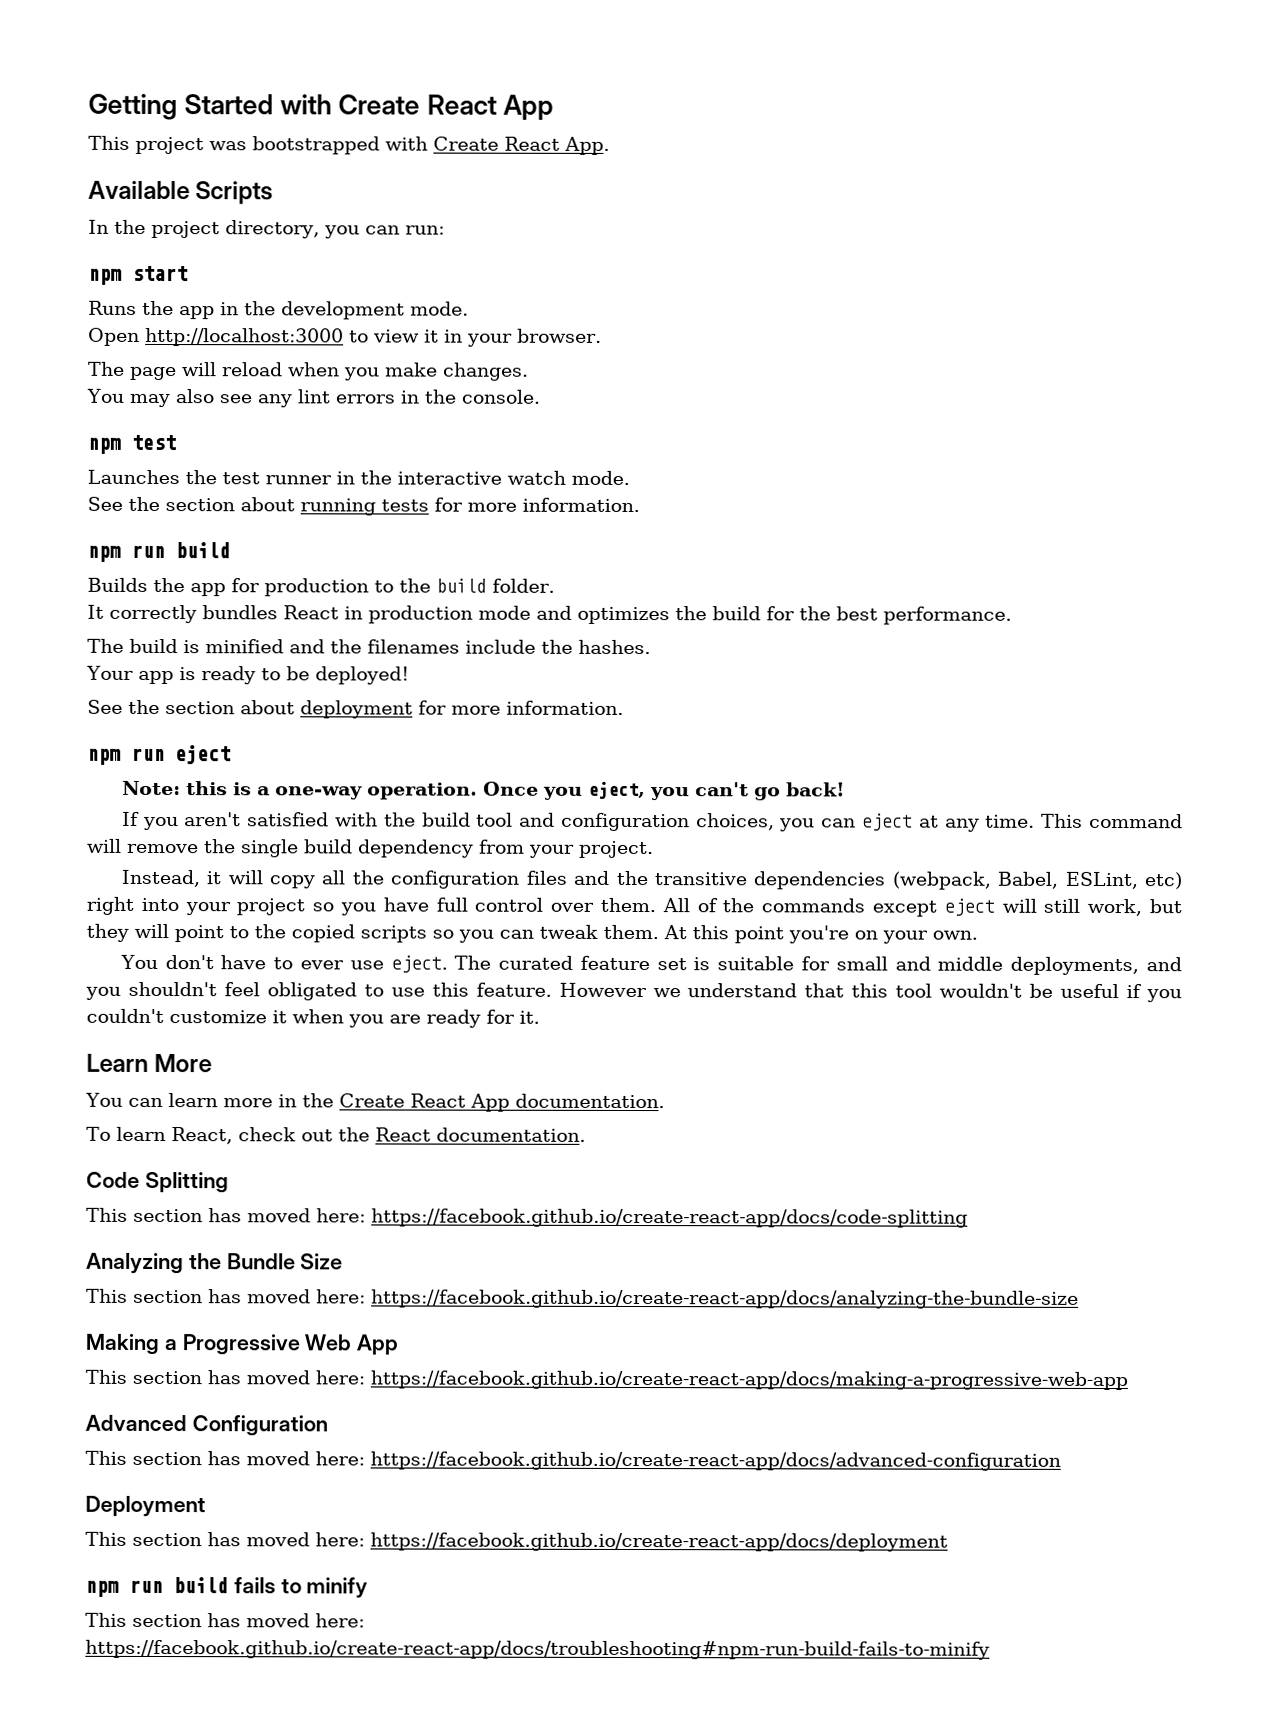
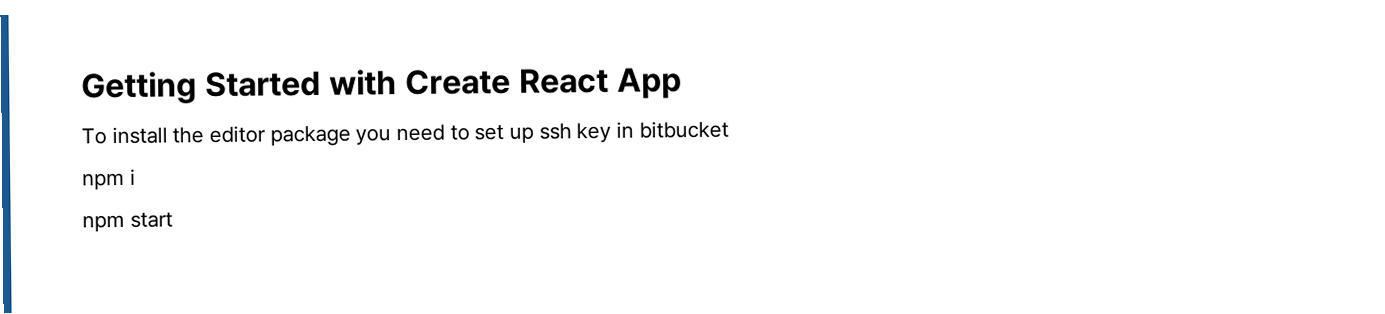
- This project was bootstrapped with Create React App.
- Available Scripts
- In the project directory, you can run:
+ To install the editor package you need to set up ssh key in bitbucket
+ npm i
  npm start
- Runs the app in the development mode.
- Open http://localhost:3000 to view it in your browser.
- The page will reload when you make changes.
- You may also see any lint errors in the console.
- npm test
- Launches the test runner in the interactive watch mode.
- See the section about running tests for more information.
- npm run build
- Builds the app for production to the build folder.
- It correctly bundles React in production mode and optimizes the build for the best performance.
- The build is minified and the filenames include the hashes.
- Your app is ready to be deployed!
- See the section about deployment for more information.
- npm run eject
- Note: this is a one-way operation. Once you eject, you can't go back!
- If you aren't satisfied with the build tool and configuration choices, you can eject at any time. This command will remove the single build dependency from your project.
- Instead, it will copy all the configuration files and the transitive dependencies (webpack, Babel, ESLint, etc) right into your project so you have full control over them. All of the commands except eject will still work, but they will point to the copied scripts so you can tweak them. At this point you're on your own.
- You don't have to ever use eject. The curated feature set is suitable for small and middle deployments, and you shouldn't feel obligated to use this feature. However we understand that this tool wouldn't be useful if you couldn't customize it when you are ready for it.
- Learn More
- You can learn more in the Create React App documentation.
- To learn React, check out the React documentation.
- Code Splitting
- This section has moved here: https://facebook.github.io/create-react-app/docs/code-splitting
- Analyzing the Bundle Size
- This section has moved here: https://facebook.github.io/create-react-app/docs/analyzing-the-bundle-size
- Making a Progressive Web App
- This section has moved here: https://facebook.github.io/create-react-app/docs/making-a-progressive-web-app
- Advanced Configuration
- This section has moved here: https://facebook.github.io/create-react-app/docs/advanced-configuration
- Deployment
- This section has moved here: https://facebook.github.io/create-react-app/docs/deployment
- npm run build fails to minify
- This section has moved here: https://facebook.github.io/create-react-app/docs/troubleshooting#npm-run-build-fails-to-minify

